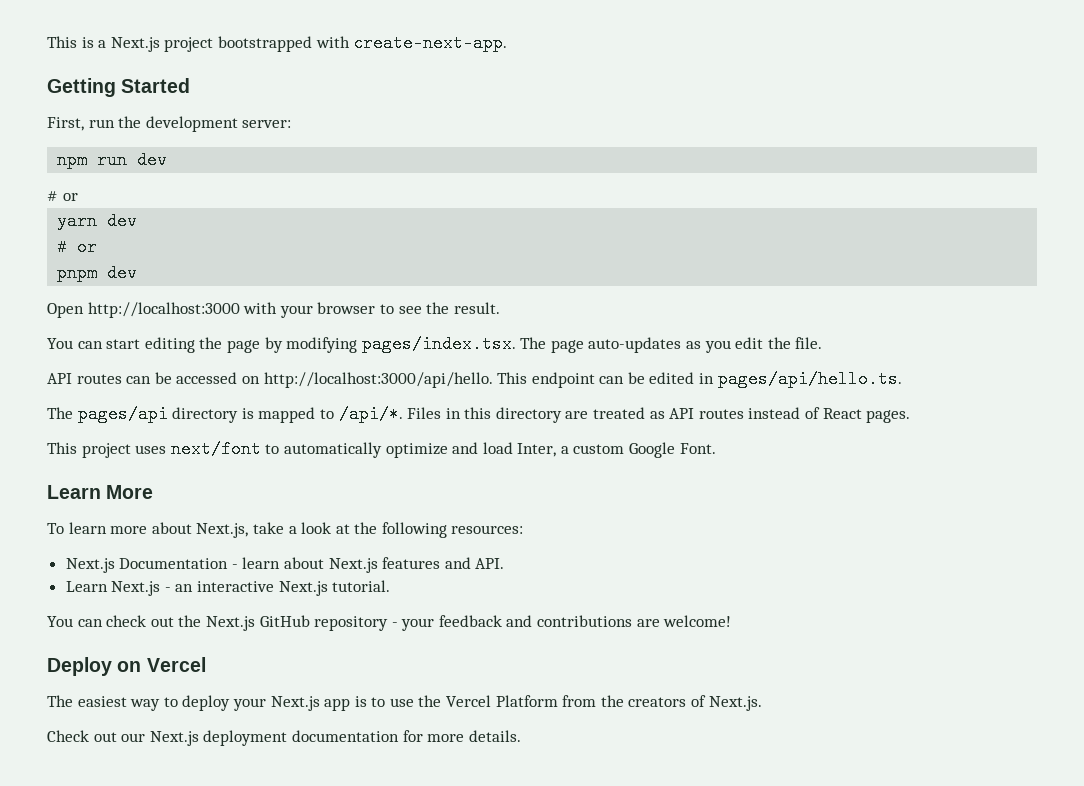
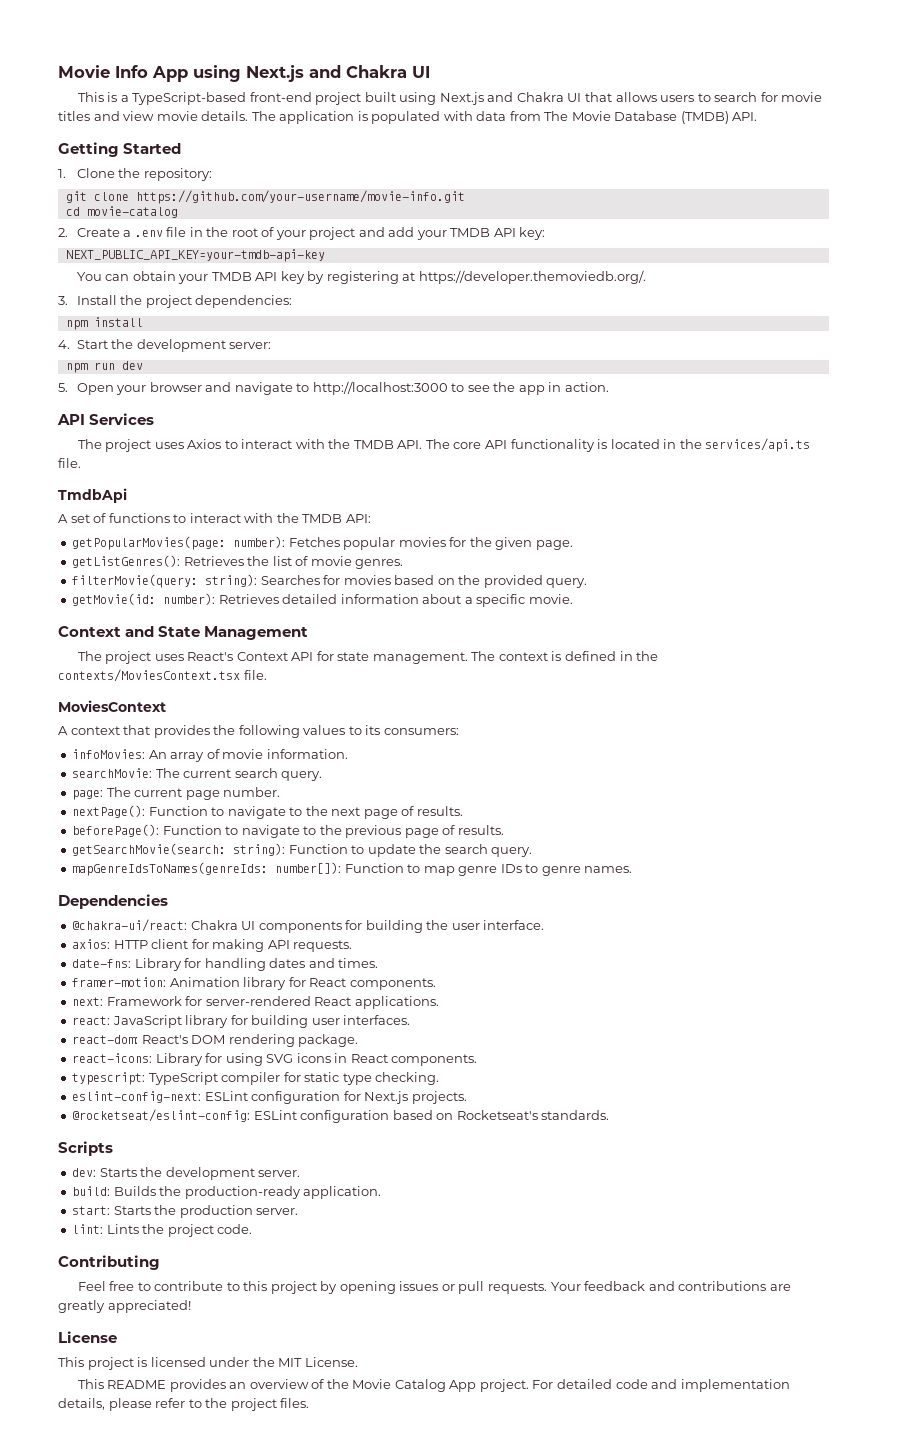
- This is a Next.js project bootstrapped with create-next-app.
+ Movie Info App using Next.js and Chakra UI
+ This is a TypeScript-based front-end project built using Next.js and Chakra UI that allows users to search for movie titles and view movie details. The application is populated with data from The Movie Database (TMDB) API.
  Getting Started
- First, run the development server:
+ 1. Clone the repository:
+ git clone https://github.com/your-username/movie-info.git
+ cd movie-catalog
+ 2. Create a .env file in the root of your project and add your TMDB API key:
+ NEXT_PUBLIC_API_KEY=your-tmdb-api-key
+ You can obtain your TMDB API key by registering at https://developer.themoviedb.org/.
+ 3. Install the project dependencies:
+ npm install
+ 4. Start the development server:
  npm run dev
- # or
- yarn dev
- # or
- pnpm dev
- Open http://localhost:3000 with your browser to see the result.
- You can start editing the page by modifying pages/index.tsx. The page auto-updates as you edit the file.
- API routes can be accessed on http://localhost:3000/api/hello. This endpoint can be edited in pages/api/hello.ts.
- The pages/api directory is mapped to /api/*. Files in this directory are treated as API routes instead of React pages.
- This project uses next/font to automatically optimize and load Inter, a custom Google Font.
- Learn More
- To learn more about Next.js, take a look at the following resources:
- Next.js Documentation - learn about Next.js features and API.
- Learn Next.js - an interactive Next.js tutorial.
- You can check out the Next.js GitHub repository - your feedback and contributions are welcome!
- Deploy on Vercel
- The easiest way to deploy your Next.js app is to use the Vercel Platform from the creators of Next.js.
- Check out our Next.js deployment documentation for more details.
+ 5. Open your browser and navigate to http://localhost:3000 to see the app in action.
+ API Services
+ The project uses Axios to interact with the TMDB API. The core API functionality is located in the services/api.ts file.
+ TmdbApi
+ A set of functions to interact with the TMDB API:
+ getPopularMovies(page: number): Fetches popular movies for the given page.
+ getListGenres(): Retrieves the list of movie genres.
+ filterMovie(query: string): Searches for movies based on the provided query.
+ getMovie(id: number): Retrieves detailed information about a specific movie.
+ Context and State Management
+ The project uses React's Context API for state management. The context is defined in the contexts/MoviesContext.tsx file.
+ MoviesContext
+ A context that provides the following values to its consumers:
+ infoMovies: An array of movie information.
+ searchMovie: The current search query.
+ page: The current page number.
+ nextPage(): Function to navigate to the next page of results.
+ beforePage(): Function to navigate to the previous page of results.
+ getSearchMovie(search: string): Function to update the search query.
+ mapGenreIdsToNames(genreIds: number[]): Function to map genre IDs to genre names.
+ Dependencies
+ @chakra-ui/react: Chakra UI components for building the user interface.
+ axios: HTTP client for making API requests.
+ date-fns: Library for handling dates and times.
+ framer-motion: Animation library for React components.
+ next: Framework for server-rendered React applications.
+ react: JavaScript library for building user interfaces.
+ react-dom: React's DOM rendering package.
+ react-icons: Library for using SVG icons in React components.
+ typescript: TypeScript compiler for static type checking.
+ eslint-config-next: ESLint configuration for Next.js projects.
+ @rocketseat/eslint-config: ESLint configuration based on Rocketseat's standards.
+ Scripts
+ dev: Starts the development server.
+ build: Builds the production-ready application.
+ start: Starts the production server.
+ lint: Lints the project code.
+ Contributing
+ Feel free to contribute to this project by opening issues or pull requests. Your feedback and contributions are greatly appreciated!
+ License
+ This project is licensed under the MIT License.
+ This README provides an overview of the Movie Catalog App project. For detailed code and implementation details, please refer to the project files.

